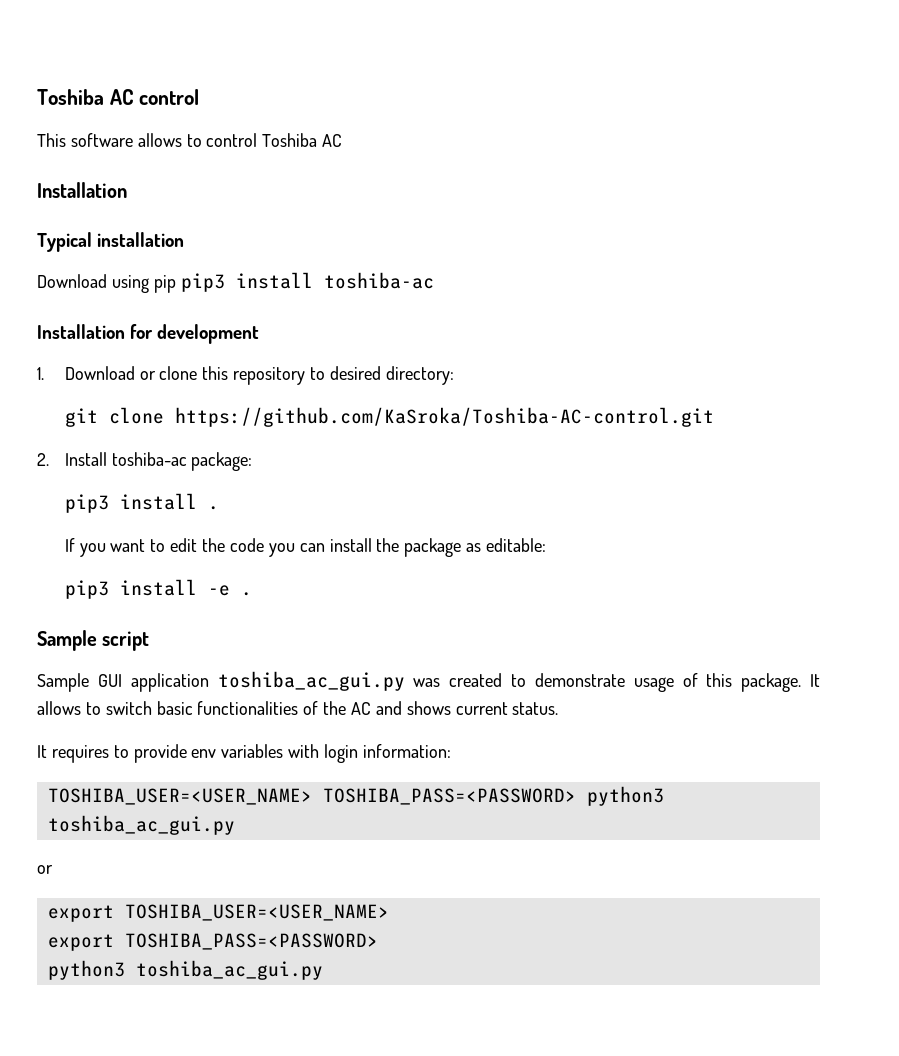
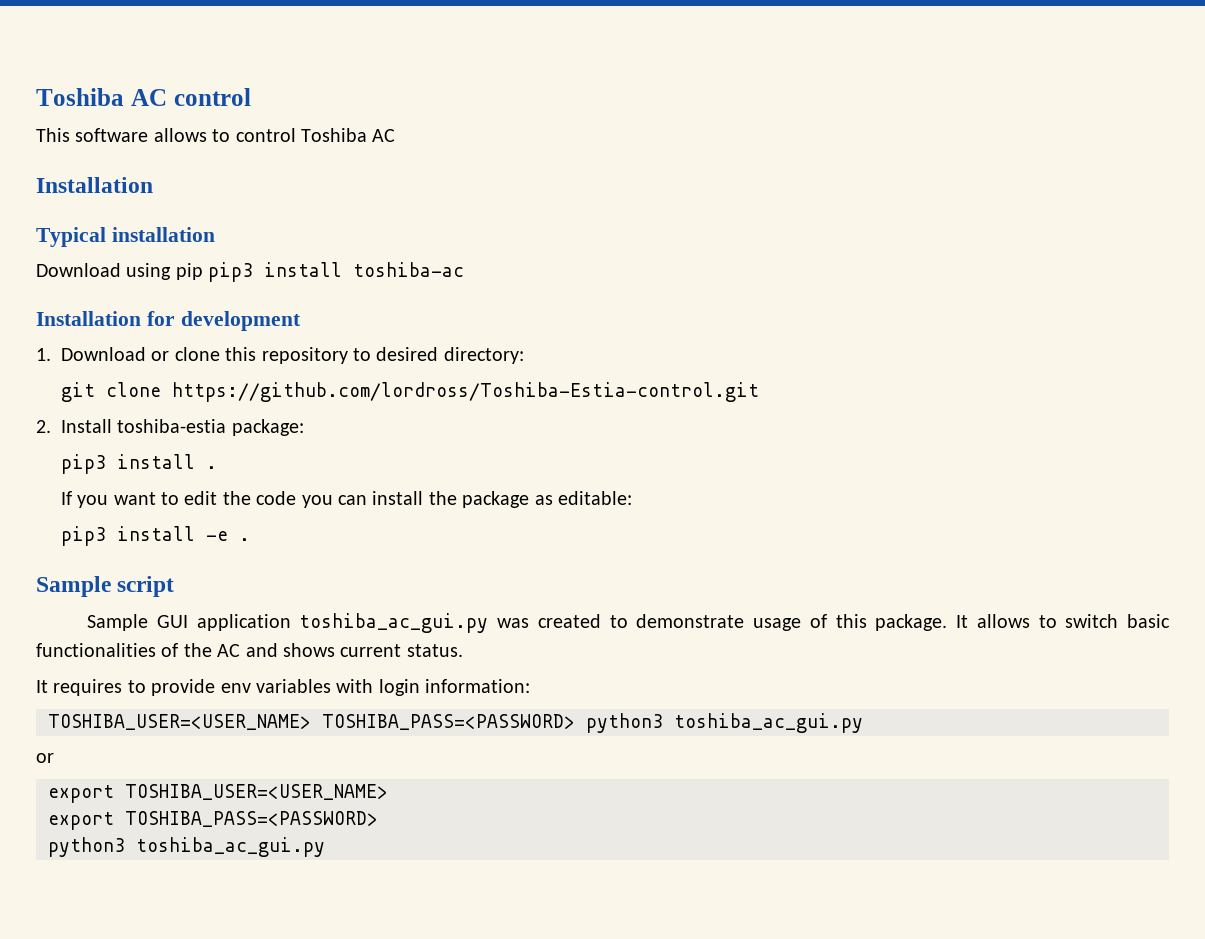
- git clone https://github.com/KaSroka/Toshiba-AC-control.git
+ git clone https://github.com/lordross/Toshiba-Estia-control.git
- 2. Install toshiba-ac package:
+ 2. Install toshiba-estia package:

